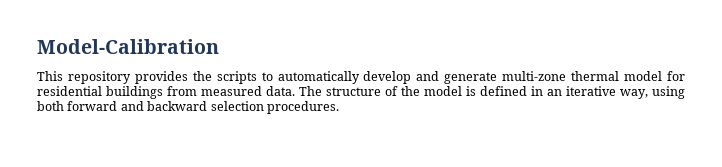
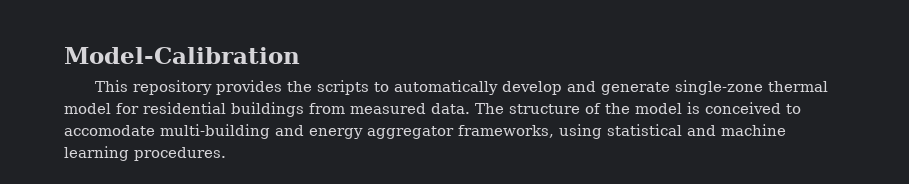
- This repository provides the scripts to automatically develop and generate multi-zone thermal model for residential buildings from measured data.
+ This repository provides the scripts to automatically develop and generate single-zone thermal model for residential buildings from measured data.
- The structure of the model is defined in an iterative way, using both forward and backward selection procedures.
+ The structure of the model is conceived to accomodate multi-building and energy aggregator frameworks, using statistical and machine learning procedures.

